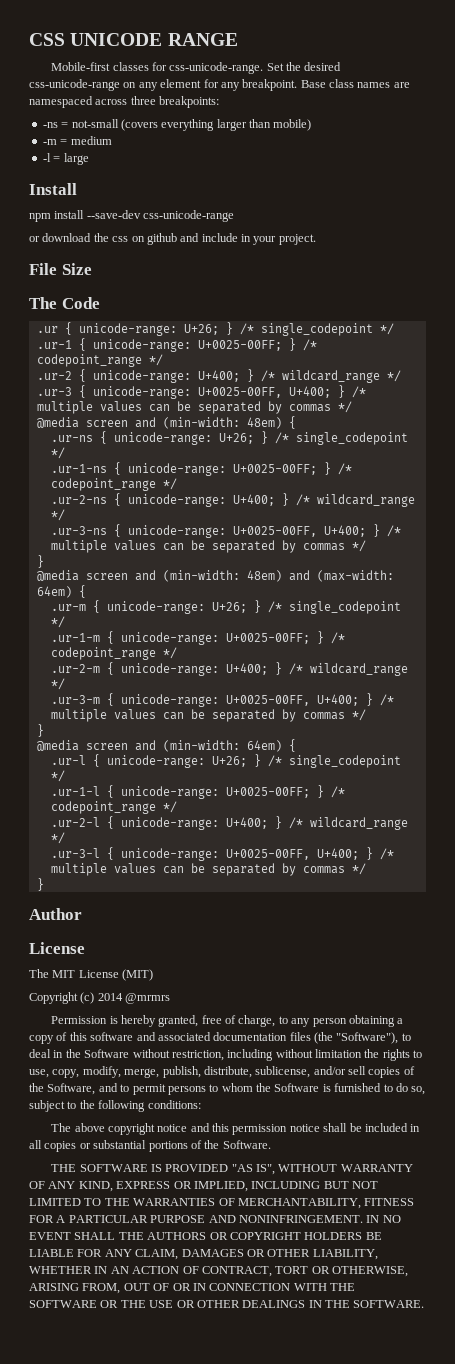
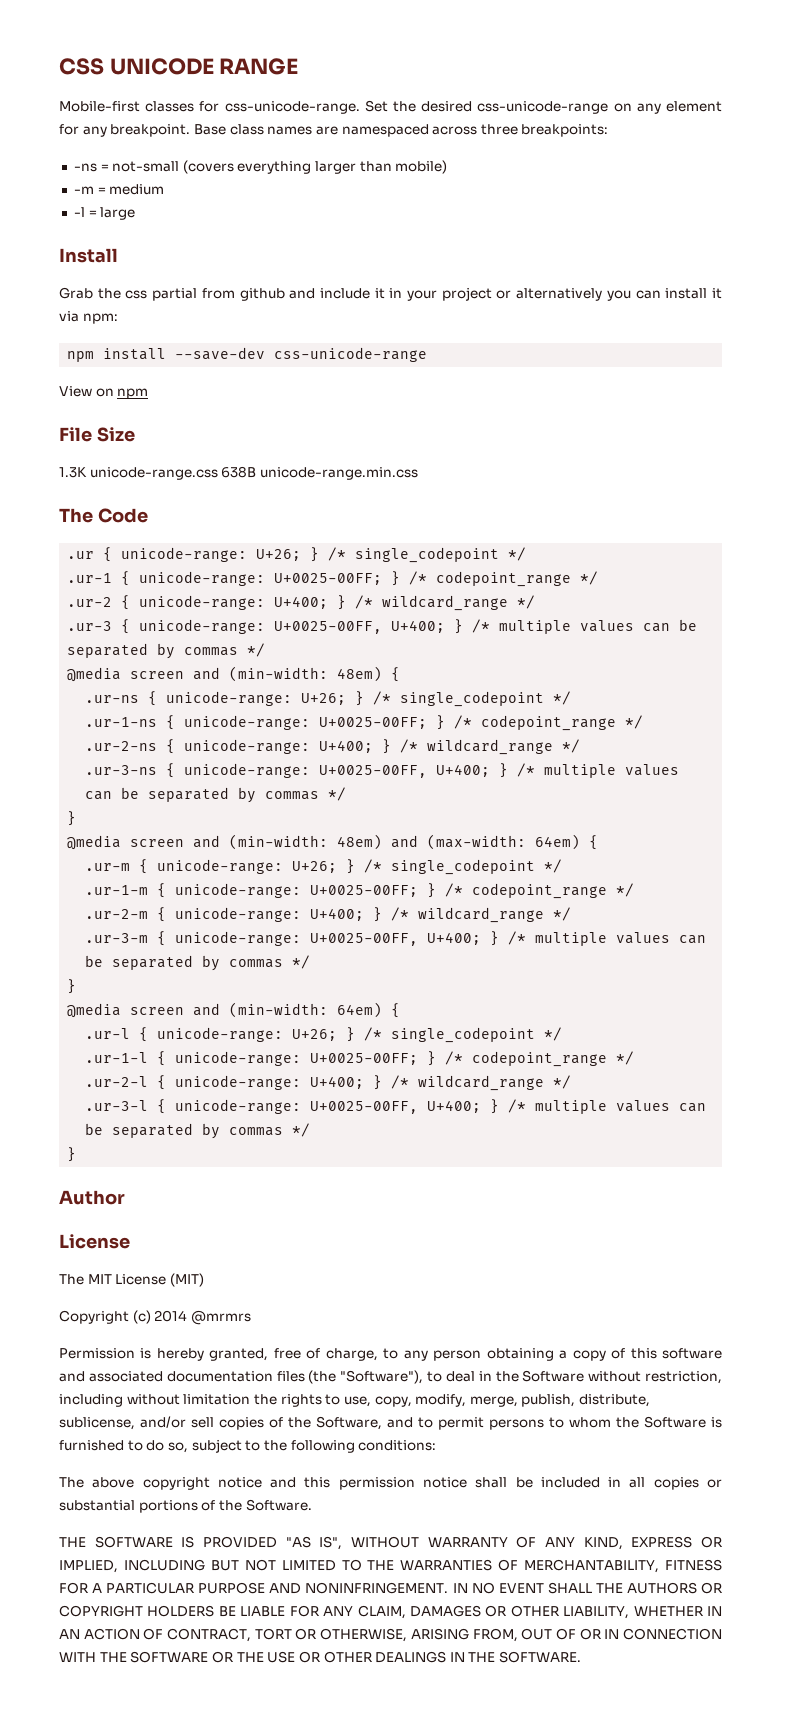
+ Grab the css partial from github and include it in your project or alternatively you can install it via npm:
  npm install --save-dev css-unicode-range
- or download the css on github and include in your project.
+ View on npm
  File Size
+ 1.3K unicode-range.css 638B unicode-range.min.css

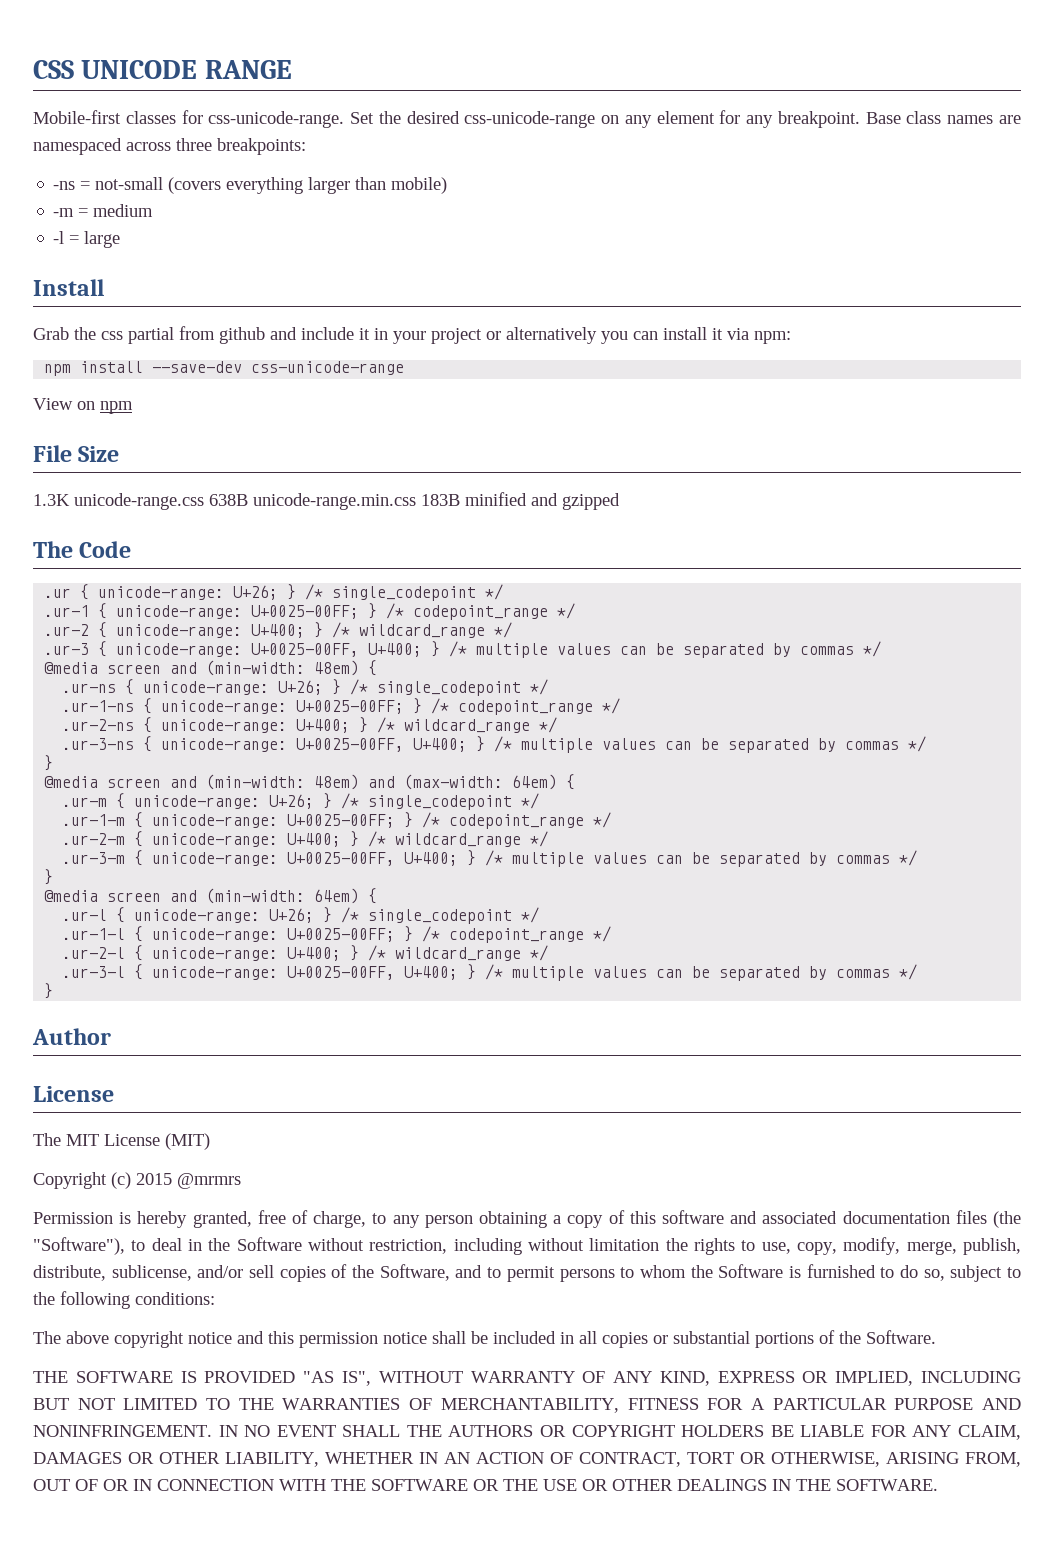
- 1.3K unicode-range.css 638B unicode-range.min.css
+ 1.3K unicode-range.css 638B unicode-range.min.css 183B minified and gzipped
- Copyright (c) 2014 @mrmrs
+ Copyright (c) 2015 @mrmrs

